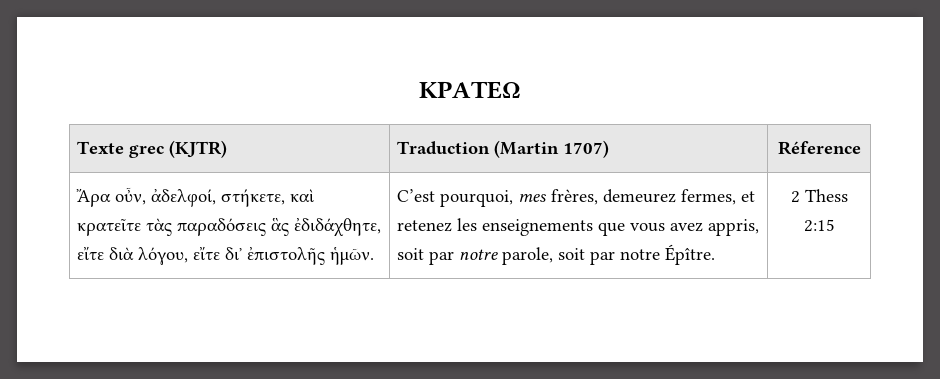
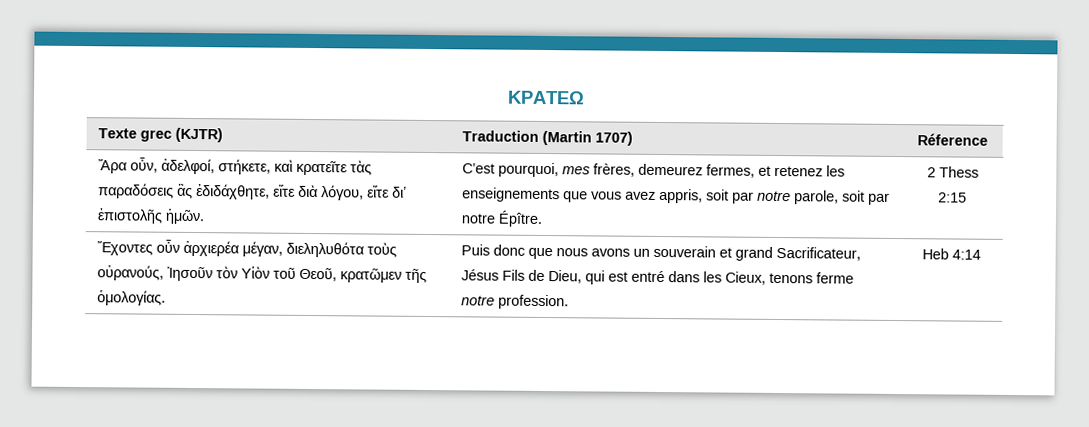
+ Ἔχοντες οὖν ἀρχιερέα μέγαν, διεληλυθότα τοὺς οὐρανούς, Ἰησοῦν τὸν Υἱὸν τοῦ Θεοῦ, κρατῶμεν τῆς ὁμολογίας. | Puis donc que nous avons un souverain et grand Sacrificateur, Jésus Fils de Dieu, qui est entré dans les Cieux, tenons ferme notre profession. | Heb 4:14

